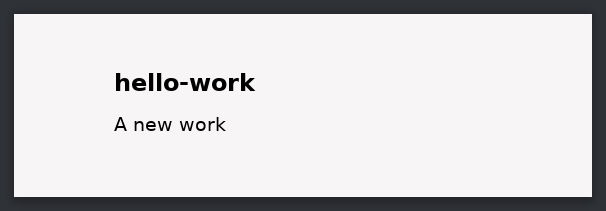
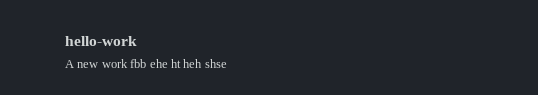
- A new work
+ A new work fbb ehe ht heh shse

